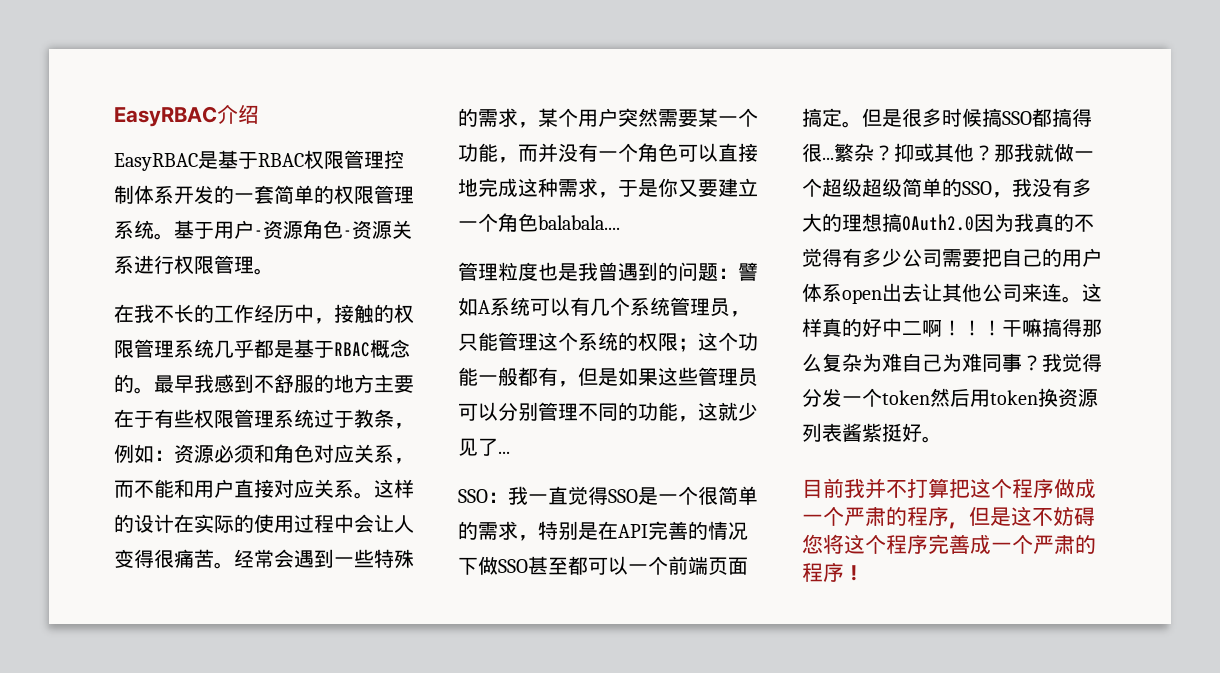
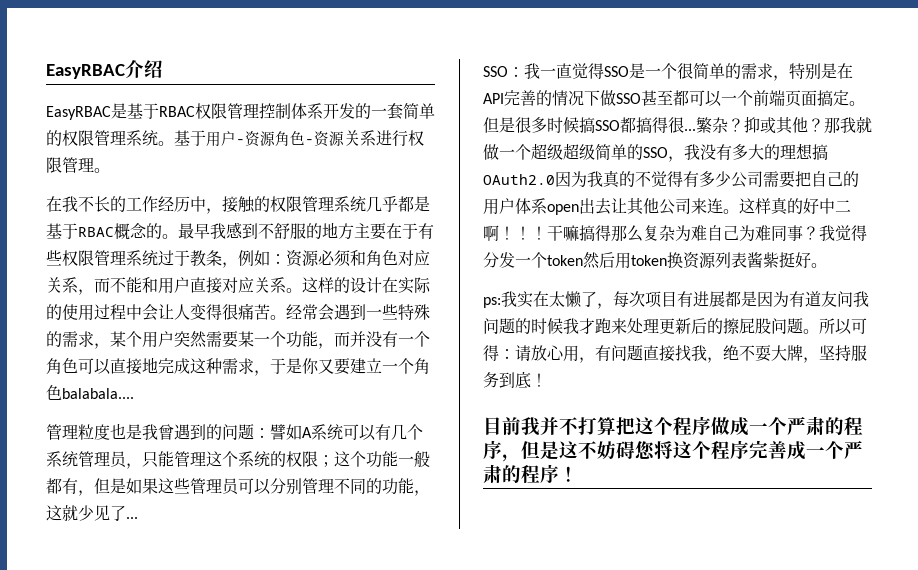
+ ps:我实在太懒了，每次项目有进展都是因为有道友问我问题的时候我才跑来处理更新后的擦屁股问题。所以可得：请放心用，有问题直接找我，绝不耍大牌，坚持服务到底！

